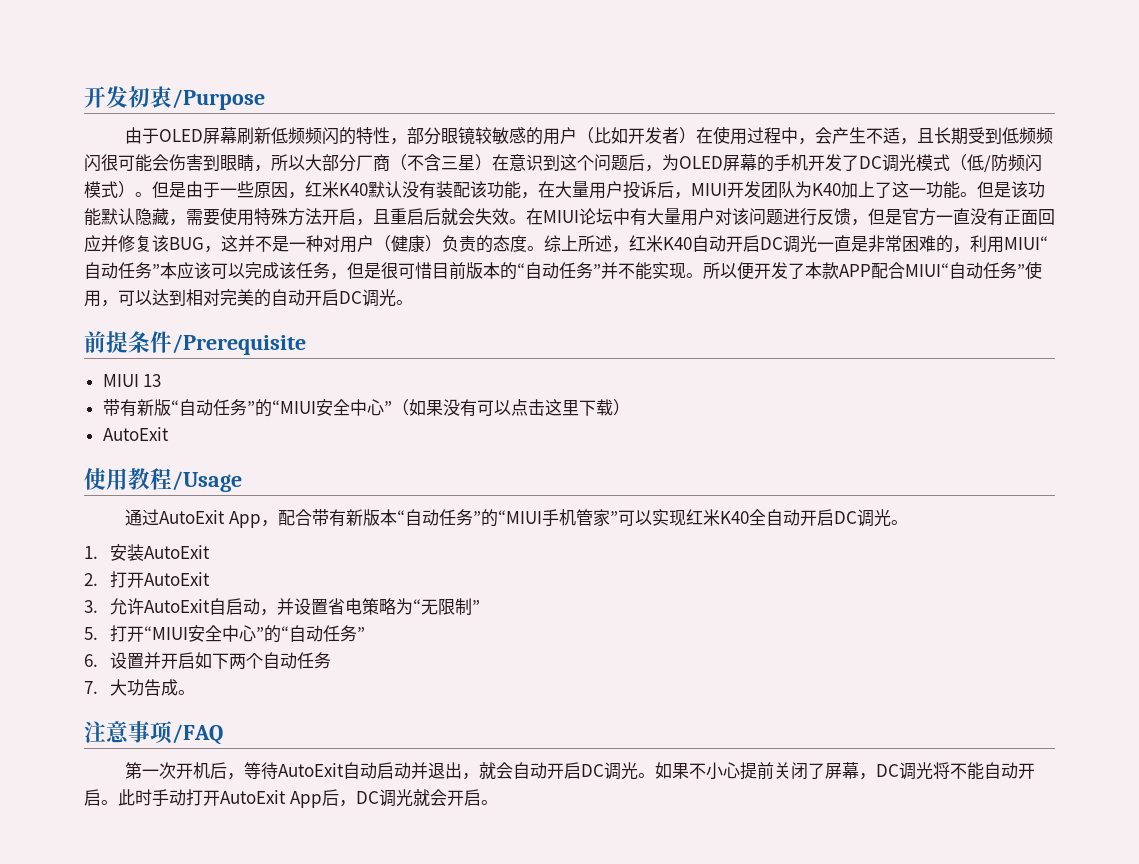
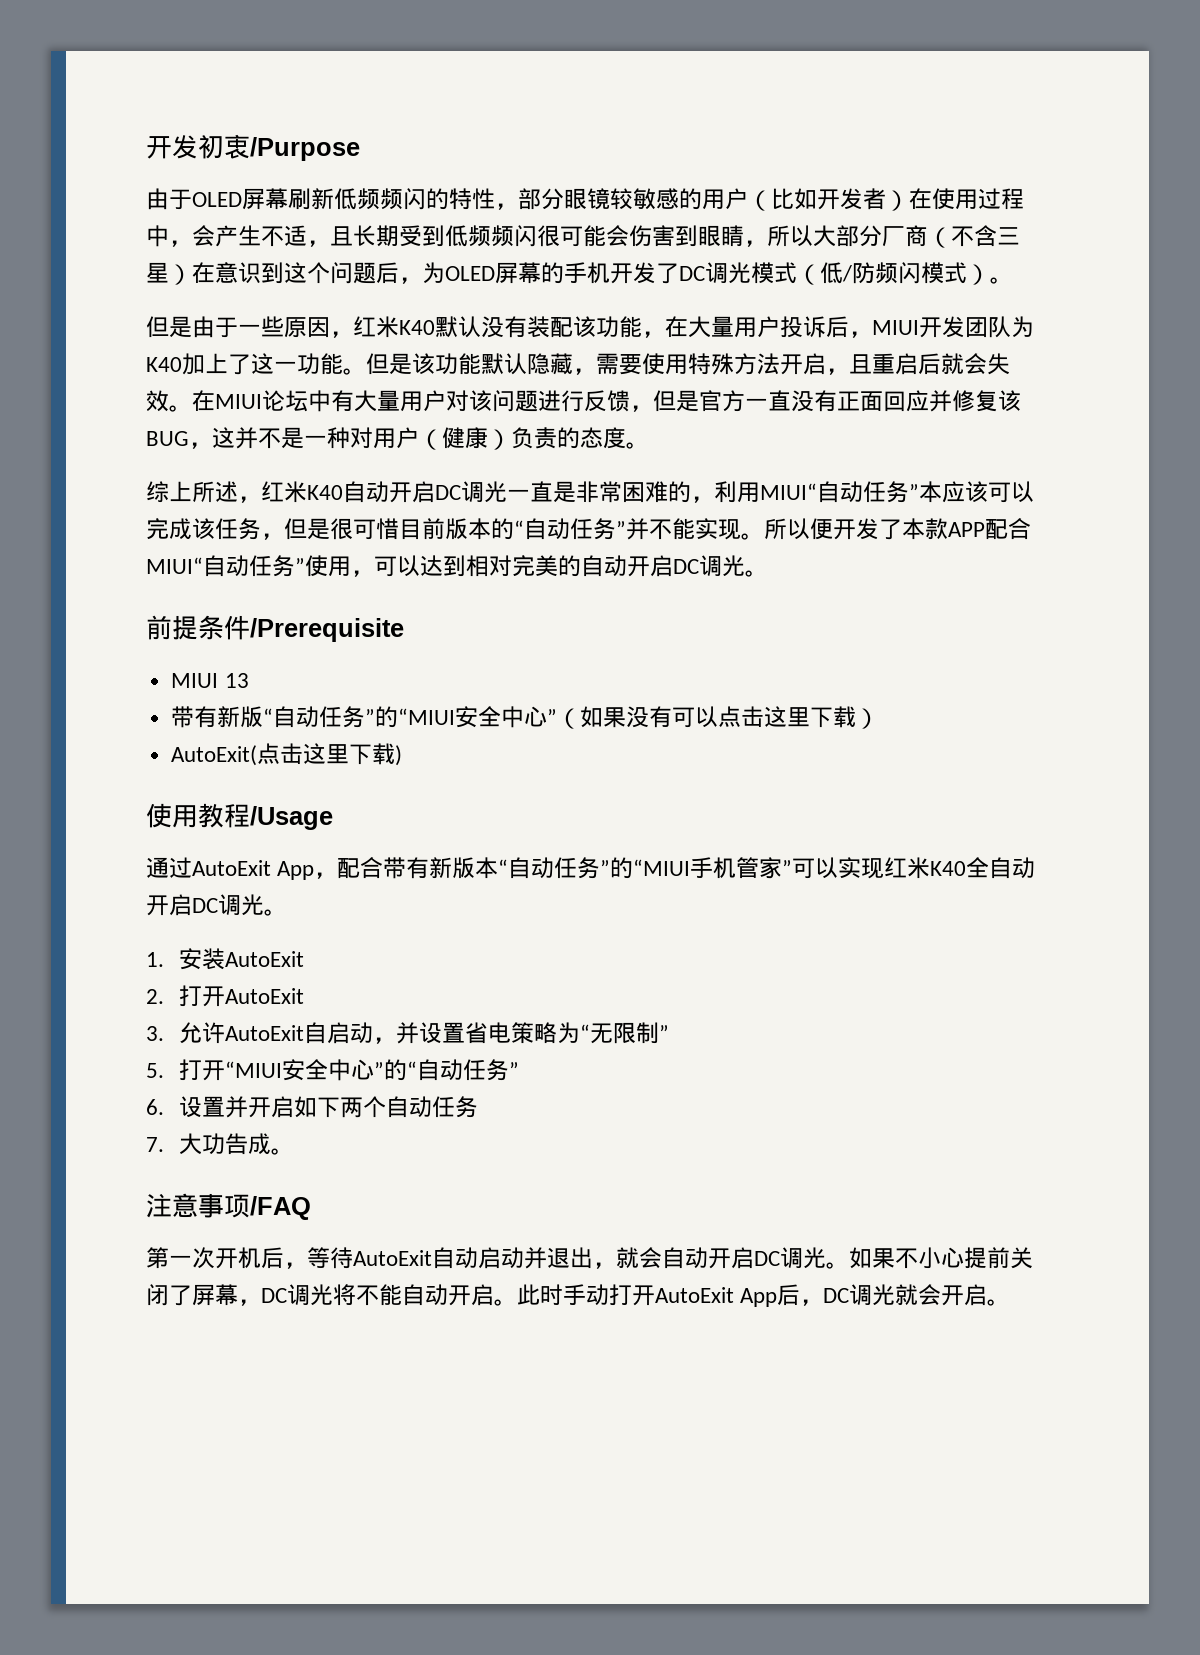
- 由于OLED屏幕刷新低频频闪的特性，部分眼镜较敏感的用户（比如开发者）在使用过程中，会产生不适，且长期受到低频频闪很可能会伤害到眼睛，所以大部分厂商（不含三星）在意识到这个问题后，为OLED屏幕的手机开发了DC调光模式（低/防频闪模式）。但是由于一些原因，红米K40默认没有装配该功能，在大量用户投诉后，MIUI开发团队为K40加上了这一功能。
+ 由于OLED屏幕刷新低频频闪的特性，部分眼镜较敏感的用户（比如开发者）在使用过程中，会产生不适，且长期受到低频频闪很可能会伤害到眼睛，所以大部分厂商（不含三星）在意识到这个问题后，为OLED屏幕的手机开发了DC调光模式（低/防频闪模式）。
+ 但是由于一些原因，红米K40默认没有装配该功能，在大量用户投诉后，MIUI开发团队为K40加上了这一功能。
- 在MIUI论坛中有大量用户对该问题进行反馈，但是官方一直没有正面回应并修复该BUG，这并不是一种对用户（健康）负责的态度。综上所述，红米K40自动开启DC调光一直是非常困难的，利用MIUI“自动任务”本应该可以完成该任务，但是很可惜目前版本的“自动任务”并不能实现。
+ 在MIUI论坛中有大量用户对该问题进行反馈，但是官方一直没有正面回应并修复该BUG，这并不是一种对用户（健康）负责的态度。
+ 综上所述，红米K40自动开启DC调光一直是非常困难的，利用MIUI“自动任务”本应该可以完成该任务，但是很可惜目前版本的“自动任务”并不能实现。
  带有新版“自动任务”的“MIUI安全中心”（如果没有可以点击这里下载）
- AutoExit
+ AutoExit(点击这里下载)

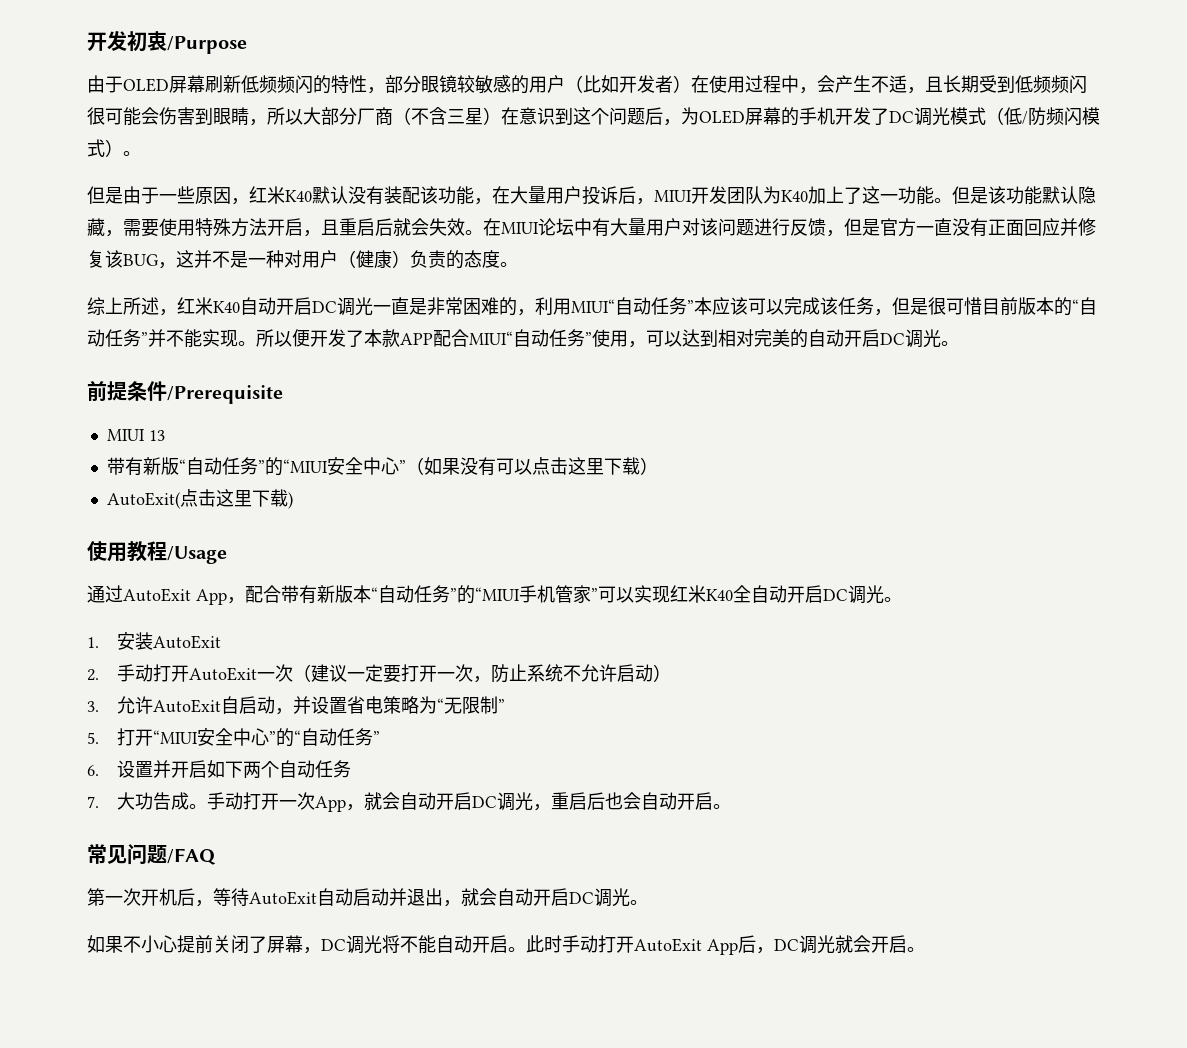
- 2.打开AutoExit
+ 2.手动打开AutoExit一次（建议一定要打开一次，防止系统不允许启动）
- 7.大功告成。
- 注意事项/FAQ
+ 7.大功告成。手动打开一次App，就会自动开启DC调光，重启后也会自动开启。
+ 常见问题/FAQ
- 第一次开机后，等待AutoExit自动启动并退出，就会自动开启DC调光。如果不小心提前关闭了屏幕，DC调光将不能自动开启。
+ 第一次开机后，等待AutoExit自动启动并退出，就会自动开启DC调光。
+ 如果不小心提前关闭了屏幕，DC调光将不能自动开启。

